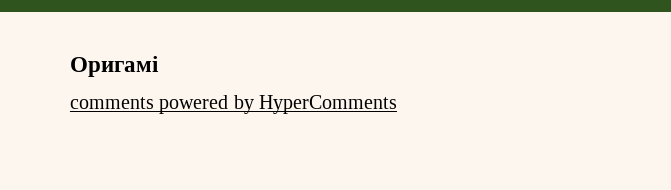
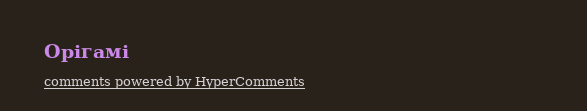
- Оригамі
+ Орігамі

